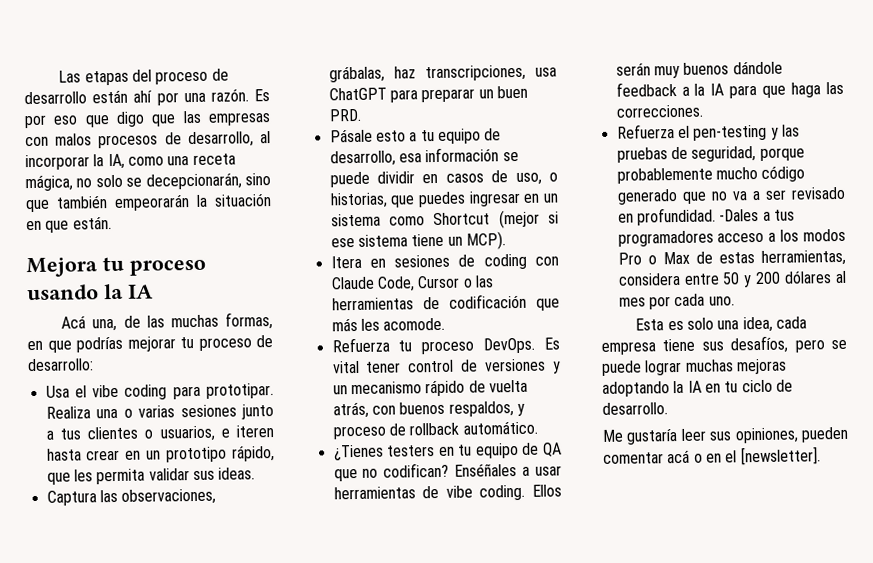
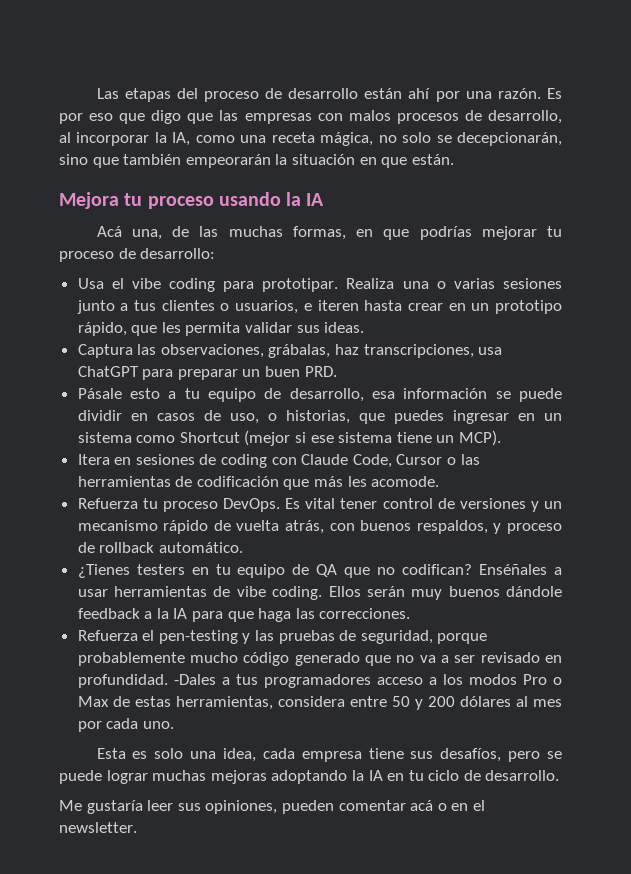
- Me gustaría leer sus opiniones, pueden comentar acá o en el [newsletter].
+ Me gustaría leer sus opiniones, pueden comentar acá o en el newsletter.

